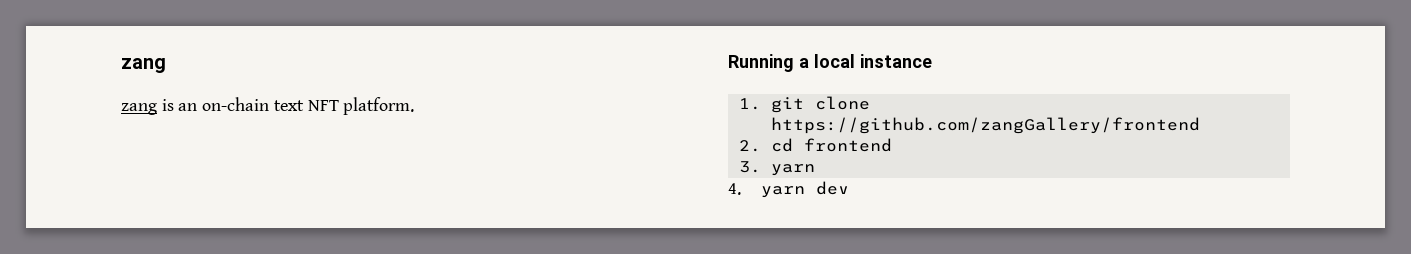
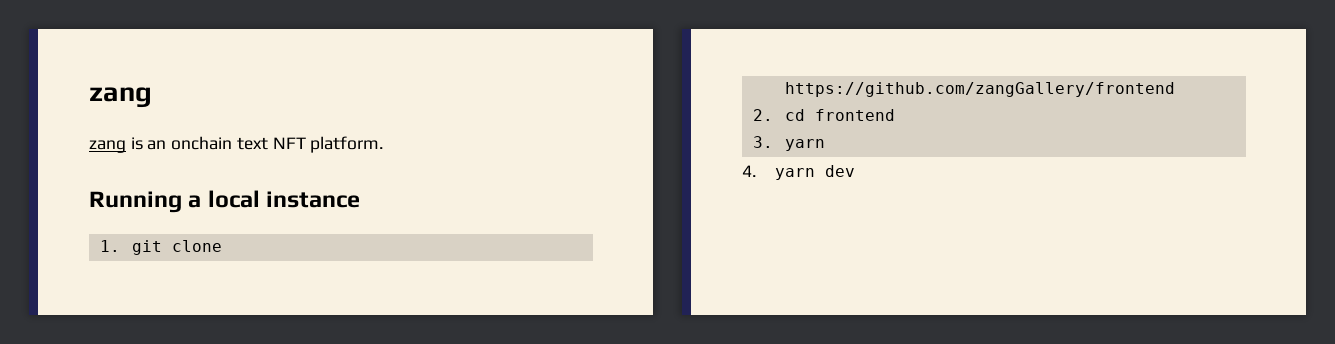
- zang is an on-chain text NFT platform.
+ zang is an onchain text NFT platform.

